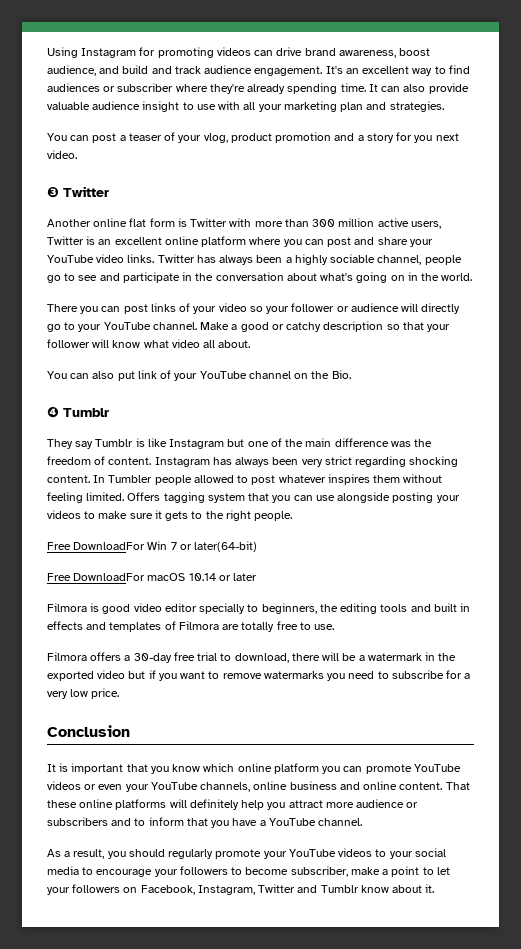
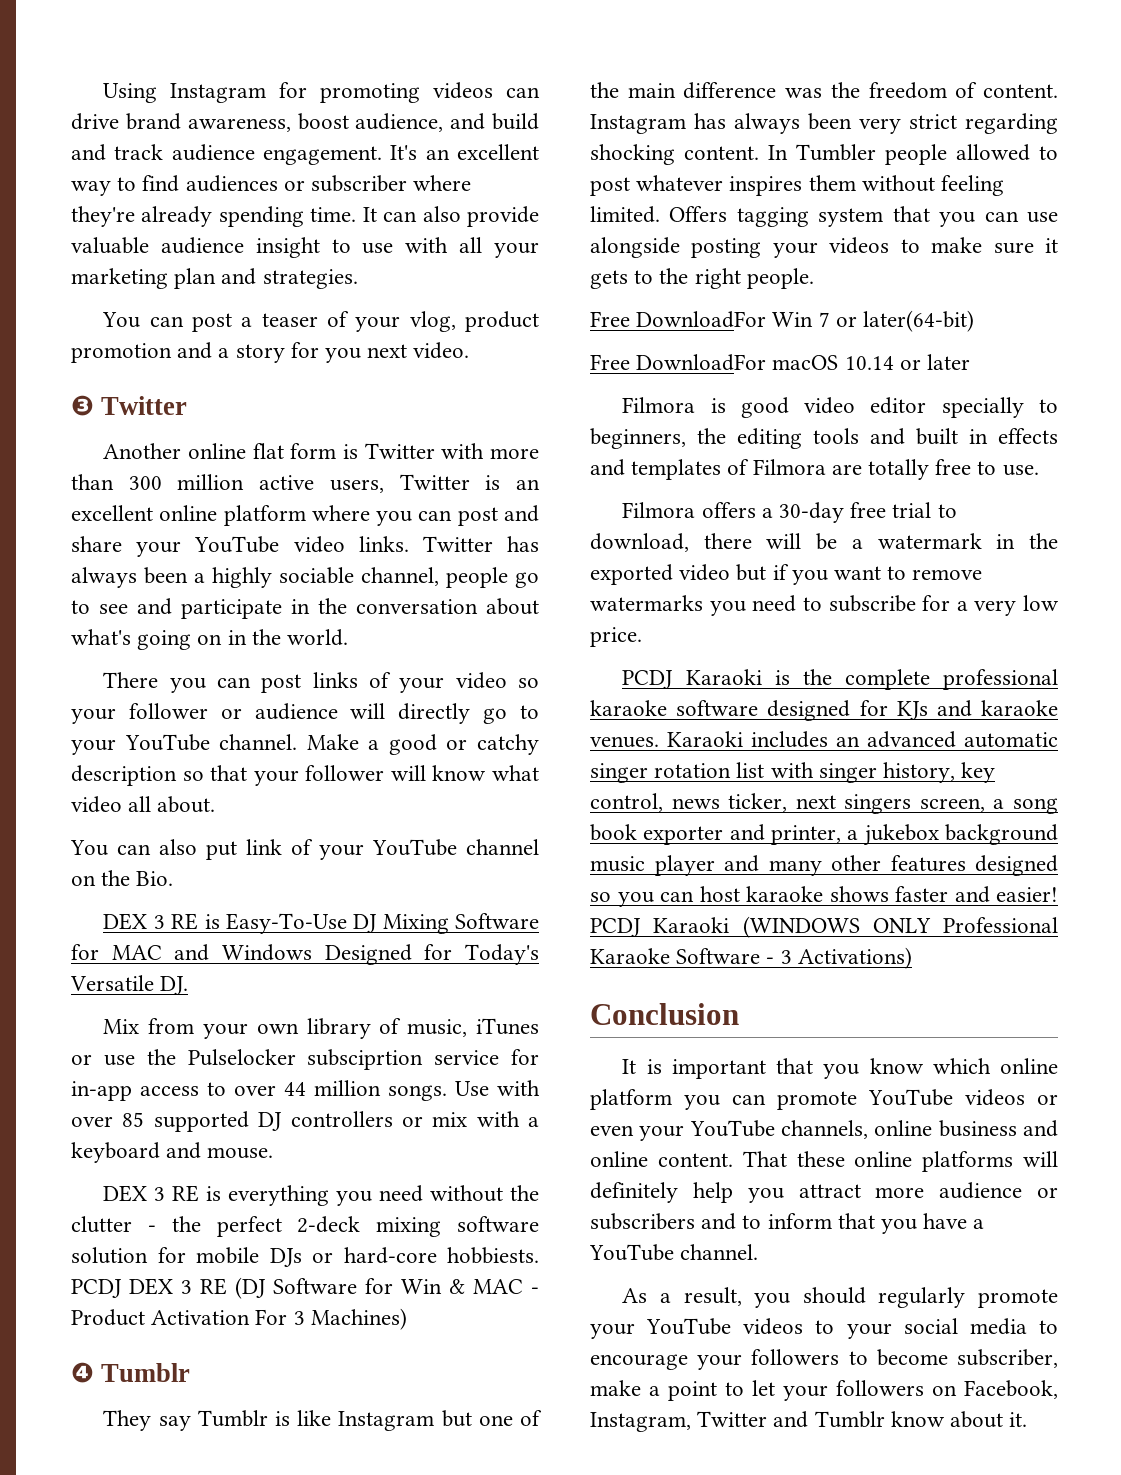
+ DEX 3 RE is Easy-To-Use DJ Mixing Software for MAC and Windows Designed for Today's Versatile DJ.
+ Mix from your own library of music, iTunes or use the Pulselocker subsciprtion service for in-app access to over 44 million songs. Use with over 85 supported DJ controllers or mix with a keyboard and mouse.
+ DEX 3 RE is everything you need without the clutter - the perfect 2-deck mixing software solution for mobile DJs or hard-core hobbiests. PCDJ DEX 3 RE (DJ Software for Win & MAC - Product Activation For 3 Machines)
+ PCDJ Karaoki is the complete professional karaoke software designed for KJs and karaoke venues. Karaoki includes an advanced automatic singer rotation list with singer history, key control, news ticker, next singers screen, a song book exporter and printer, a jukebox background music player and many other features designed so you can host karaoke shows faster and easier! PCDJ Karaoki (WINDOWS ONLY Professional Karaoke Software - 3 Activations)

